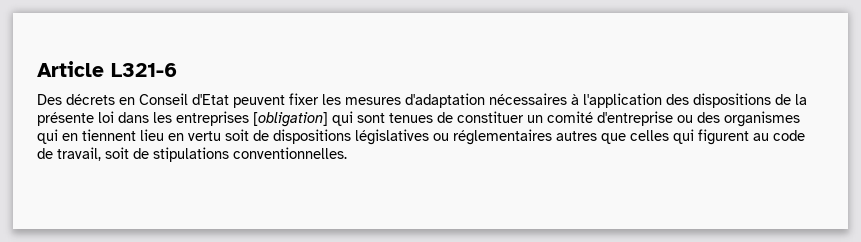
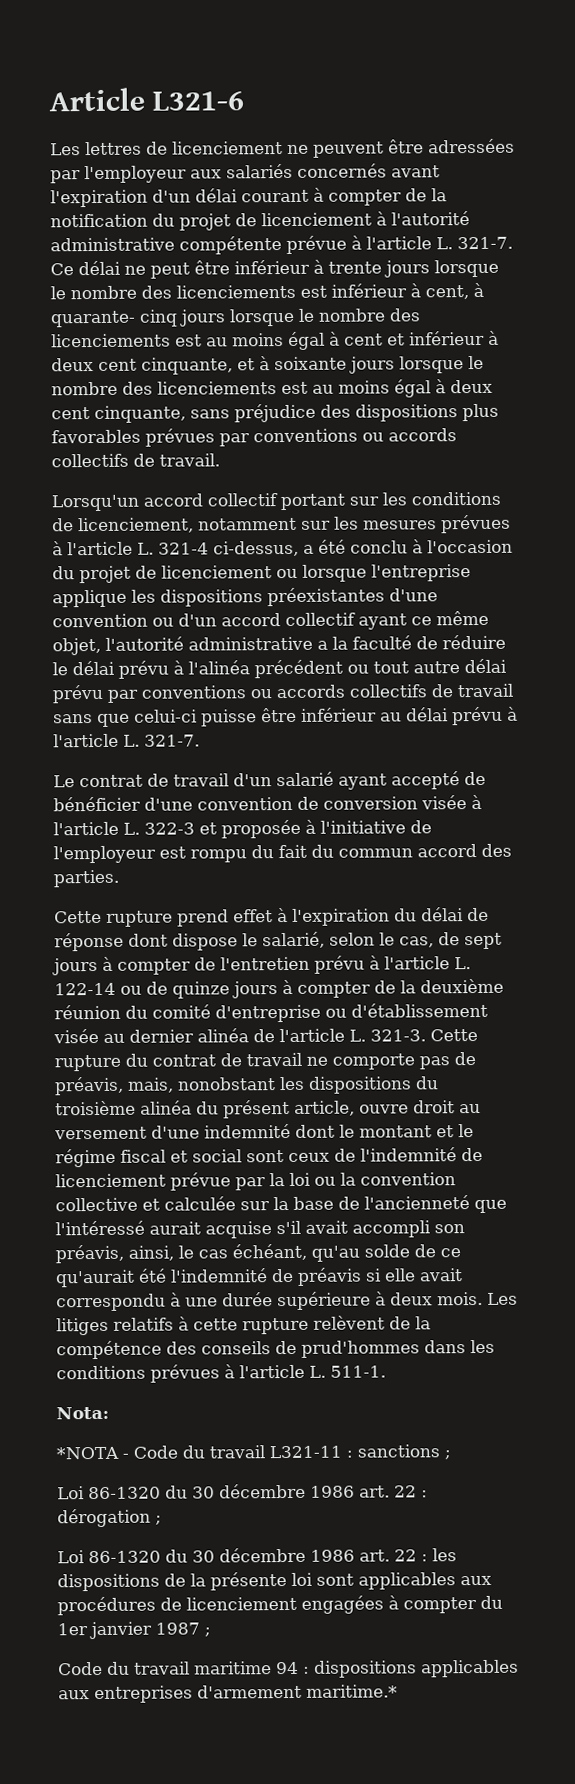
- Des décrets en Conseil d'Etat peuvent fixer les mesures d'adaptation nécessaires à l'application des dispositions de la présente loi dans les entreprises [obligation] qui sont tenues de constituer un comité d'entreprise ou des organismes qui en tiennent lieu en vertu soit de dispositions législatives ou réglementaires autres que celles qui figurent au code de travail, soit de stipulations conventionnelles.
+ Les lettres de licenciement ne peuvent être adressées par l'employeur aux salariés concernés avant l'expiration d'un délai courant à compter de la notification du projet de licenciement à l'autorité administrative compétente prévue à l'article L. 321-7. Ce délai ne peut être inférieur à trente jours lorsque le nombre des licenciements est inférieur à cent, à quarante- cinq jours lorsque le nombre des licenciements est au moins égal à cent et inférieur à deux cent cinquante, et à soixante jours lorsque le nombre des licenciements est au moins égal à deux cent cinquante, sans préjudice des dispositions plus favorables prévues par conventions ou accords collectifs de travail.
+ Lorsqu'un accord collectif portant sur les conditions de licenciement, notamment sur les mesures prévues à l'article L. 321-4 ci-dessus, a été conclu à l'occasion du projet de licenciement ou lorsque l'entreprise applique les dispositions préexistantes d'une convention ou d'un accord collectif ayant ce même objet, l'autorité administrative a la faculté de réduire le délai prévu à l'alinéa précédent ou tout autre délai prévu par conventions ou accords collectifs de travail sans que celui-ci puisse être inférieur au délai prévu à l'article L. 321-7.
+ Le contrat de travail d'un salarié ayant accepté de bénéficier d'une convention de conversion visée à l'article L. 322-3 et proposée à l'initiative de l'employeur est rompu du fait du commun accord des parties.
+ Cette rupture prend effet à l'expiration du délai de réponse dont dispose le salarié, selon le cas, de sept jours à compter de l'entretien prévu à l'article L. 122-14 ou de quinze jours à compter de la deuxième réunion du comité d'entreprise ou d'établissement visée au dernier alinéa de l'article L. 321-3. Cette rupture du contrat de travail ne comporte pas de préavis, mais, nonobstant les dispositions du troisième alinéa du présent article, ouvre droit au versement d'une indemnité dont le montant et le régime fiscal et social sont ceux de l'indemnité de licenciement prévue par la loi ou la convention collective et calculée sur la base de l'ancienneté que l'intéressé aurait acquise s'il avait accompli son préavis, ainsi, le cas échéant, qu'au solde de ce qu'aurait été l'indemnité de préavis si elle avait correspondu à une durée supérieure à deux mois. Les litiges relatifs à cette rupture relèvent de la compétence des conseils de prud'hommes dans les conditions prévues à l'article L. 511-1.
+ Nota:
+ *NOTA - Code du travail L321-11 : sanctions ;
+ Loi 86-1320 du 30 décembre 1986 art. 22 : dérogation ;
+ Loi 86-1320 du 30 décembre 1986 art. 22 : les dispositions de la présente loi sont applicables aux procédures de licenciement engagées à compter du 1er janvier 1987 ;
+ Code du travail maritime 94 : dispositions applicables aux entreprises d'armement maritime.*

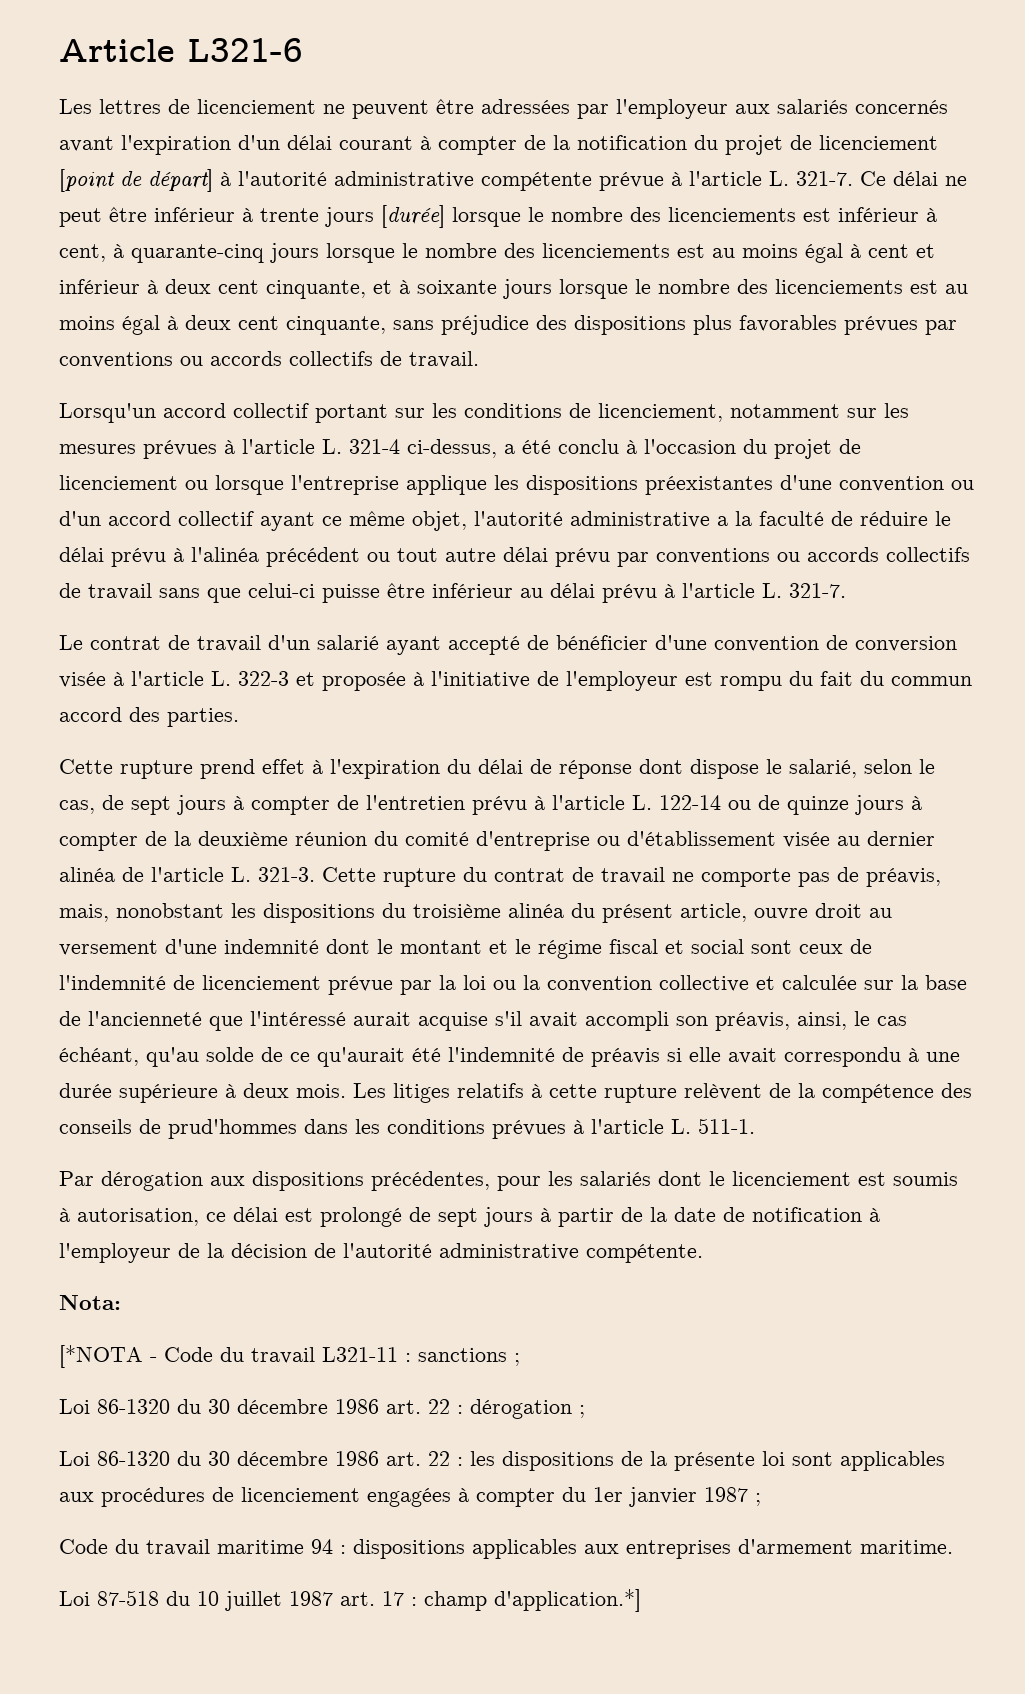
- Les lettres de licenciement ne peuvent être adressées par l'employeur aux salariés concernés avant l'expiration d'un délai courant à compter de la notification du projet de licenciement à l'autorité administrative compétente prévue à l'article L. 321-7.
+ Les lettres de licenciement ne peuvent être adressées par l'employeur aux salariés concernés avant l'expiration d'un délai courant à compter de la notification du projet de licenciement [point de départ] à l'autorité administrative compétente prévue à l'article L. 321-7.
- Ce délai ne peut être inférieur à trente jours lorsque le nombre des licenciements est inférieur à cent, à quarante- cinq jours lorsque le nombre des licenciements est au moins égal à cent et inférieur à deux cent cinquante, et à soixante jours lorsque le nombre des licenciements est au moins égal à deux cent cinquante, sans préjudice des dispositions plus favorables prévues par conventions ou accords collectifs de travail.
+ Ce délai ne peut être inférieur à trente jours [durée] lorsque le nombre des licenciements est inférieur à cent, à quarante-cinq jours lorsque le nombre des licenciements est au moins égal à cent et inférieur à deux cent cinquante, et à soixante jours lorsque le nombre des licenciements est au moins égal à deux cent cinquante, sans préjudice des dispositions plus favorables prévues par conventions ou accords collectifs de travail.
+ Par dérogation aux dispositions précédentes, pour les salariés dont le licenciement est soumis à autorisation, ce délai est prolongé de sept jours à partir de la date de notification à l'employeur de la décision de l'autorité administrative compétente.
- *NOTA - Code du travail L321-11 : sanctions ;
+ [*NOTA - Code du travail L321-11 : sanctions ;
- Code du travail maritime 94 : dispositions applicables aux entreprises d'armement maritime.*
+ Code du travail maritime 94 : dispositions applicables aux entreprises d'armement maritime.
+ Loi 87-518 du 10 juillet 1987 art. 17 : champ d'application.*]

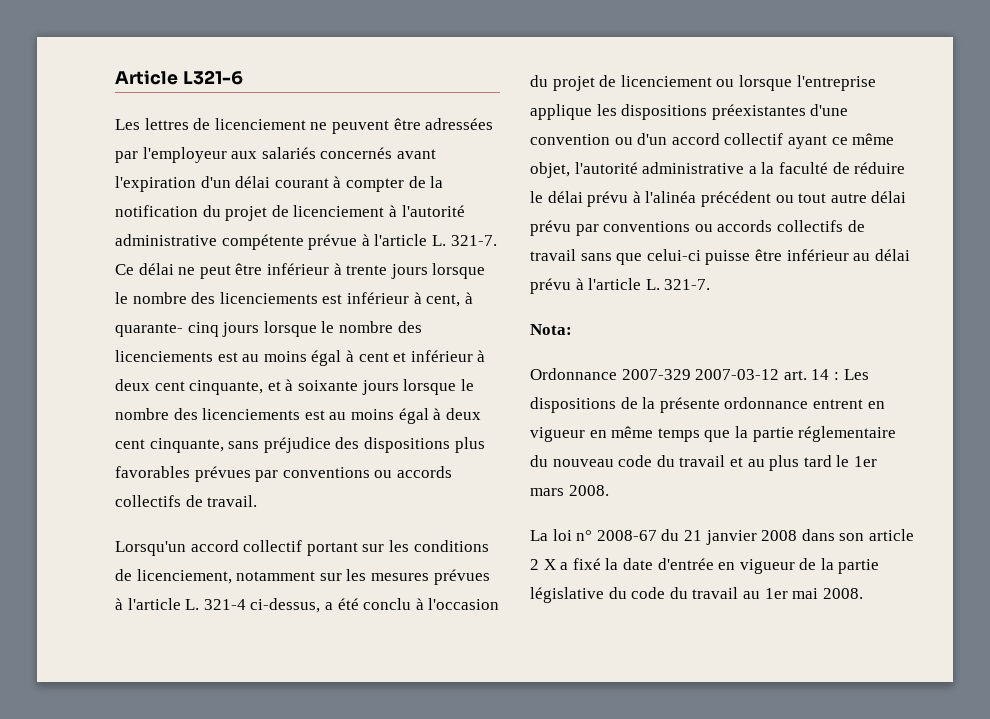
- Les lettres de licenciement ne peuvent être adressées par l'employeur aux salariés concernés avant l'expiration d'un délai courant à compter de la notification du projet de licenciement [point de départ] à l'autorité administrative compétente prévue à l'article L. 321-7.
+ Les lettres de licenciement ne peuvent être adressées par l'employeur aux salariés concernés avant l'expiration d'un délai courant à compter de la notification du projet de licenciement à l'autorité administrative compétente prévue à l'article L. 321-7.
- Ce délai ne peut être inférieur à trente jours [durée] lorsque le nombre des licenciements est inférieur à cent, à quarante-cinq jours lorsque le nombre des licenciements est au moins égal à cent et inférieur à deux cent cinquante, et à soixante jours lorsque le nombre des licenciements est au moins égal à deux cent cinquante, sans préjudice des dispositions plus favorables prévues par conventions ou accords collectifs de travail.
+ Ce délai ne peut être inférieur à trente jours lorsque le nombre des licenciements est inférieur à cent, à quarante- cinq jours lorsque le nombre des licenciements est au moins égal à cent et inférieur à deux cent cinquante, et à soixante jours lorsque le nombre des licenciements est au moins égal à deux cent cinquante, sans préjudice des dispositions plus favorables prévues par conventions ou accords collectifs de travail.
- Le contrat de travail d'un salarié ayant accepté de bénéficier d'une convention de conversion visée à l'article L. 322-3 et proposée à l'initiative de l'employeur est rompu du fait du commun accord des parties.
- Cette rupture prend effet à l'expiration du délai de réponse dont dispose le salarié, selon le cas, de sept jours à compter de l'entretien prévu à l'article L. 122-14 ou de quinze jours à compter de la deuxième réunion du comité d'entreprise ou d'établissement visée au dernier alinéa de l'article L. 321-3. Cette rupture du contrat de travail ne comporte pas de préavis, mais, nonobstant les dispositions du troisième alinéa du présent article, ouvre droit au versement d'une indemnité dont le montant et le régime fiscal et social sont ceux de l'indemnité de licenciement prévue par la loi ou la convention collective et calculée sur la base de l'ancienneté que l'intéressé aurait acquise s'il avait accompli son préavis, ainsi, le cas échéant, qu'au solde de ce qu'aurait été l'indemnité de préavis si elle avait correspondu à une durée supérieure à deux mois. Les litiges relatifs à cette rupture relèvent de la compétence des conseils de prud'hommes dans les conditions prévues à l'article L. 511-1.
- Par dérogation aux dispositions précédentes, pour les salariés dont le licenciement est soumis à autorisation, ce délai est prolongé de sept jours à partir de la date de notification à l'employeur de la décision de l'autorité administrative compétente.
  Nota:
- [*NOTA - Code du travail L321-11 : sanctions ;
- Loi 86-1320 du 30 décembre 1986 art. 22 : dérogation ;
- Loi 86-1320 du 30 décembre 1986 art. 22 : les dispositions de la présente loi sont applicables aux procédures de licenciement engagées à compter du 1er janvier 1987 ;
- Code du travail maritime 94 : dispositions applicables aux entreprises d'armement maritime.
- Loi 87-518 du 10 juillet 1987 art. 17 : champ d'application.*]
+ Ordonnance 2007-329 2007-03-12 art. 14 : Les dispositions de la présente ordonnance entrent en vigueur en même temps que la partie réglementaire du nouveau code du travail et au plus tard le 1er mars 2008.
+ La loi n° 2008-67 du 21 janvier 2008 dans son article 2 X a fixé la date d'entrée en vigueur de la partie législative du code du travail au 1er mai 2008.

